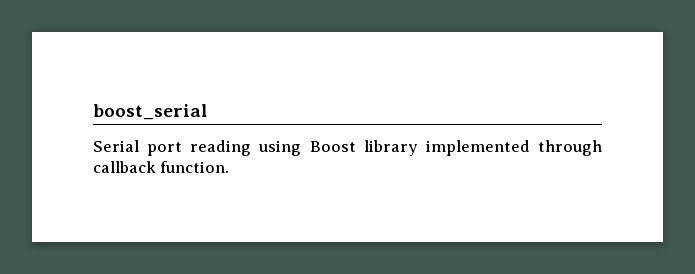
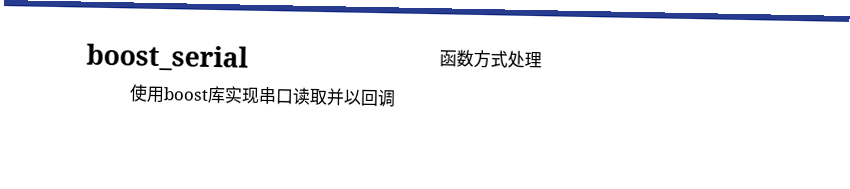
- Serial port reading using Boost library implemented through callback function.
+ 使用boost库实现串口读取并以回调函数方式处理

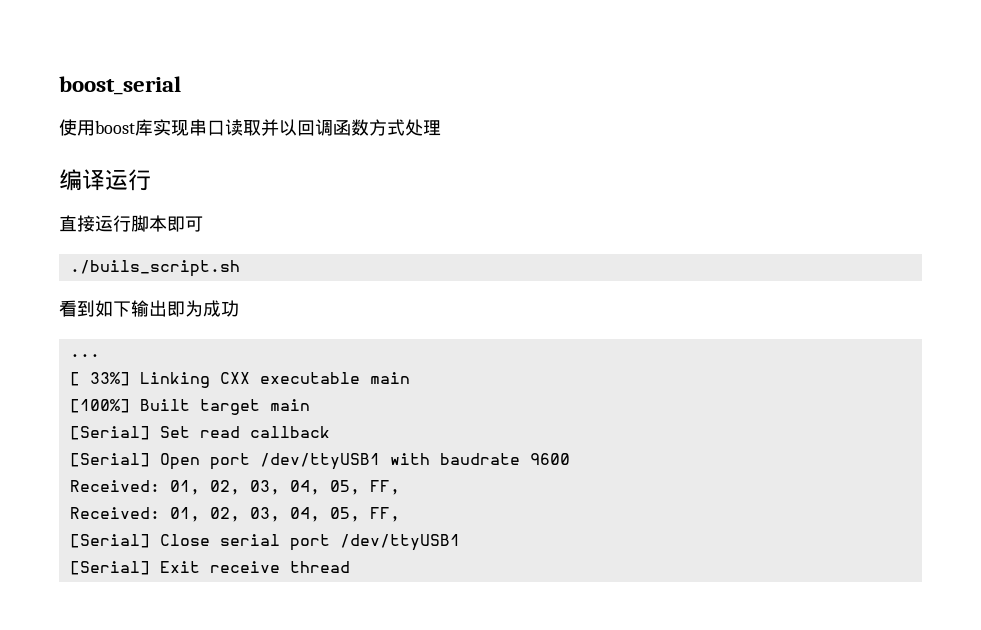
+ 编译运行
+ 直接运行脚本即可
+ ./buils_script.sh
+ 看到如下输出即为成功
+ ...
+ [ 33%] Linking CXX executable main
+ [100%] Built target main
+ [Serial] Set read callback
+ [Serial] Open port /dev/ttyUSB1 with baudrate 9600
+ Received: 01, 02, 03, 04, 05, FF,
+ Received: 01, 02, 03, 04, 05, FF,
+ [Serial] Close serial port /dev/ttyUSB1
+ [Serial] Exit receive thread

